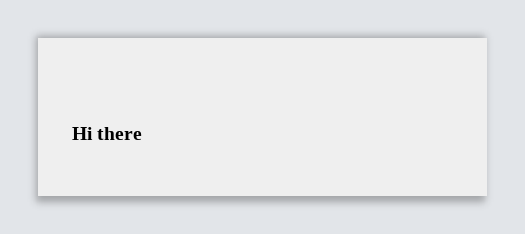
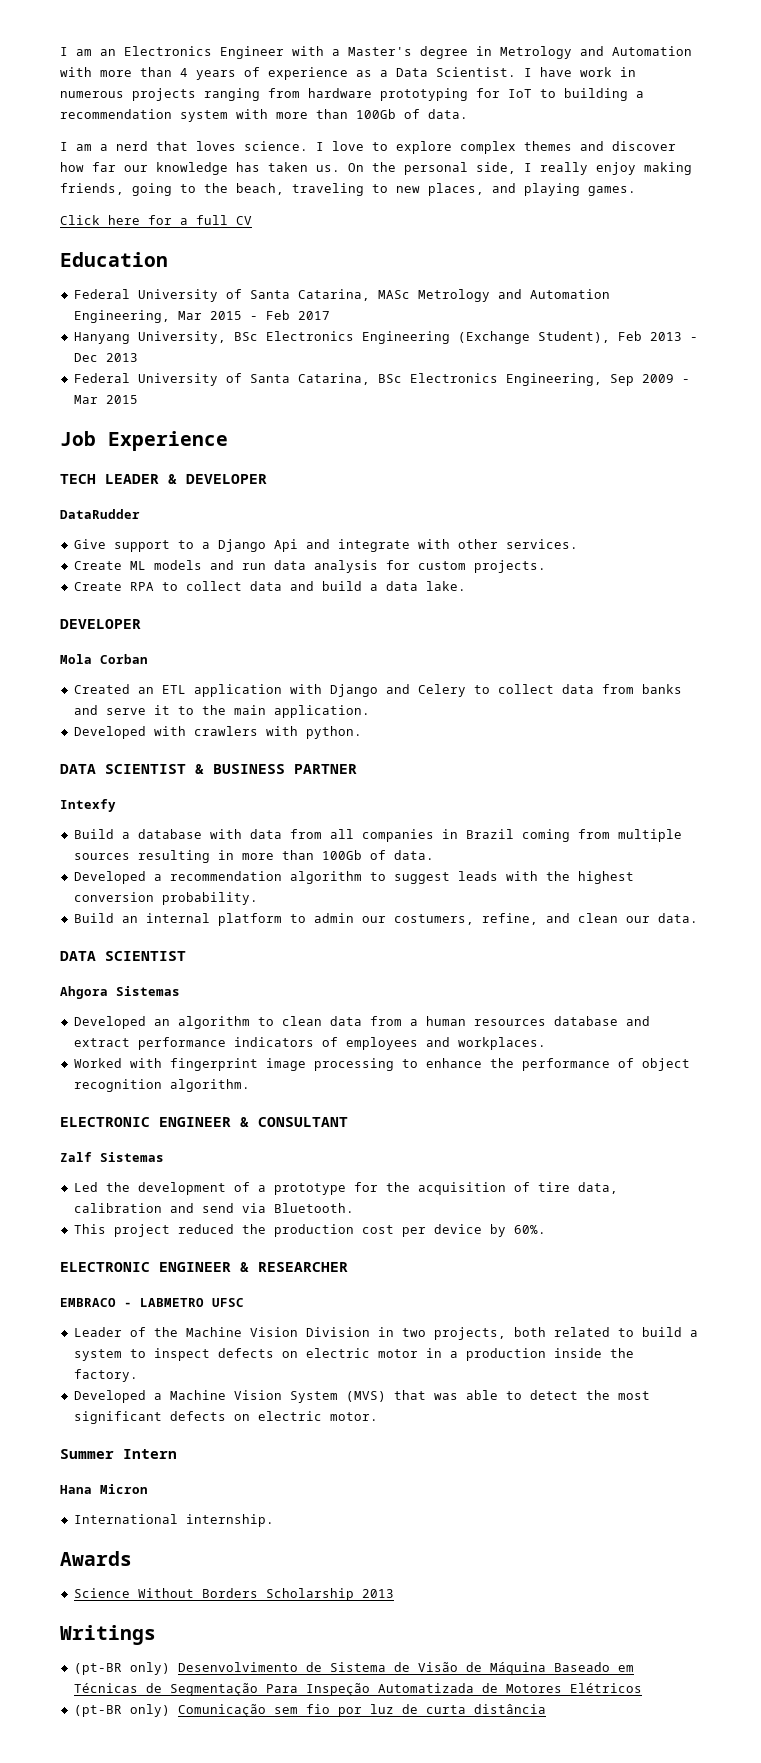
- Hi there
+ I am an Electronics Engineer with a Master's degree in Metrology and Automation with more than 4 years of experience as a Data Scientist. I have work in numerous projects ranging from hardware prototyping for IoT to building a recommendation system with more than 100Gb of data.
+ I am a nerd that loves science. I love to explore complex themes and discover how far our knowledge has taken us. On the personal side, I really enjoy making friends, going to the beach, traveling to new places, and playing games.
+ Click here for a full CV
+ Education
+ Federal University of Santa Catarina, MASc Metrology and Automation Engineering, Mar 2015 - Feb 2017
+ Hanyang University, BSc Electronics Engineering (Exchange Student), Feb 2013 - Dec 2013
+ Federal University of Santa Catarina, BSc Electronics Engineering, Sep 2009 - Mar 2015
+ Job Experience
+ TECH LEADER & DEVELOPER
+ DataRudder
+ Give support to a Django Api and integrate with other services.
+ Create ML models and run data analysis for custom projects.
+ Create RPA to collect data and build a data lake.
+ DEVELOPER
+ Mola Corban
+ Created an ETL application with Django and Celery to collect data from banks and serve it to the main application.
+ Developed with crawlers with python.
+ DATA SCIENTIST & BUSINESS PARTNER
+ Intexfy
+ Build a database with data from all companies in Brazil coming from multiple sources resulting in more than 100Gb of data.
+ Developed a recommendation algorithm to suggest leads with the highest conversion probability.
+ Build an internal platform to admin our costumers, refine, and clean our data.
+ DATA SCIENTIST
+ Ahgora Sistemas
+ Developed an algorithm to clean data from a human resources database and extract performance indicators of employees and workplaces.
+ Worked with fingerprint image processing to enhance the performance of object recognition algorithm.
+ ELECTRONIC ENGINEER & CONSULTANT
+ Zalf Sistemas
+ Led the development of a prototype for the acquisition of tire data, calibration and send via Bluetooth.
+ This project reduced the production cost per device by 60%.
+ ELECTRONIC ENGINEER & RESEARCHER
+ EMBRACO - LABMETRO UFSC
+ Leader of the Machine Vision Division in two projects, both related to build a system to inspect defects on electric motor in a production inside the factory.
+ Developed a Machine Vision System (MVS) that was able to detect the most significant defects on electric motor.
+ Summer Intern
+ Hana Micron
+ International internship.
+ Awards
+ Science Without Borders Scholarship 2013
+ Writings
+ (pt-BR only) Desenvolvimento de Sistema de Visão de Máquina Baseado em Técnicas de Segmentação Para Inspeção Automatizada de Motores Elétricos
+ (pt-BR only) Comunicação sem fio por luz de curta distância

